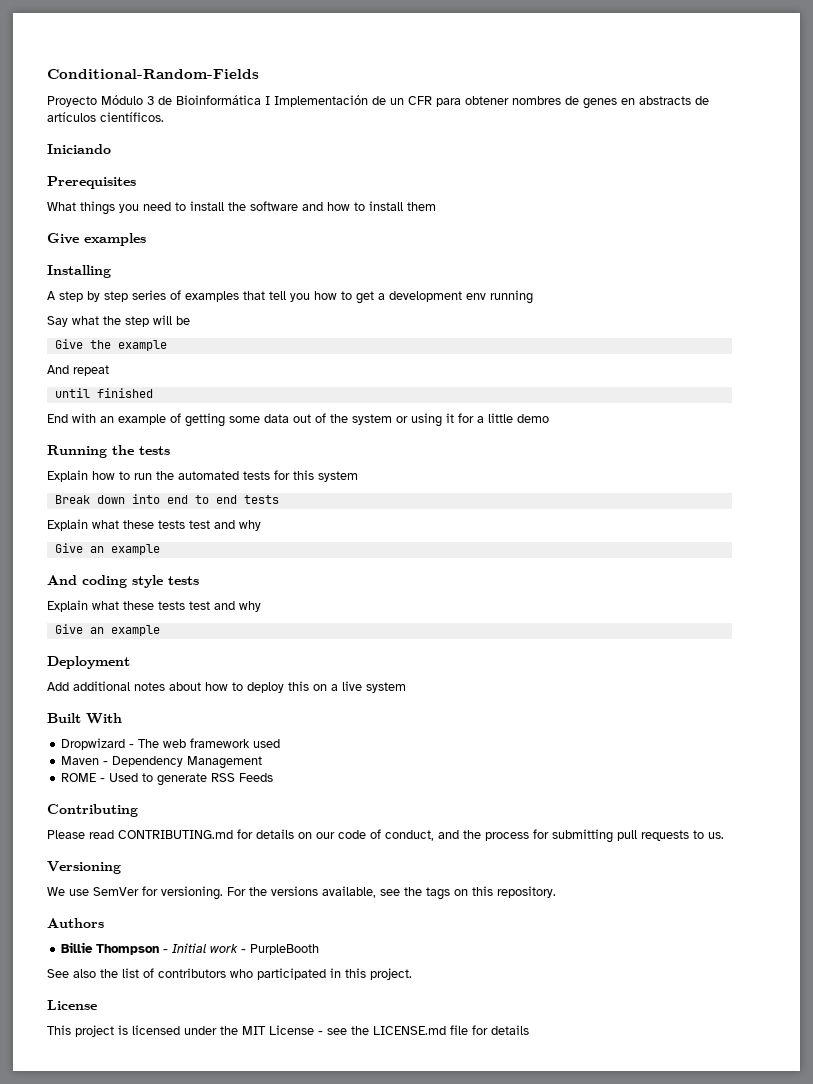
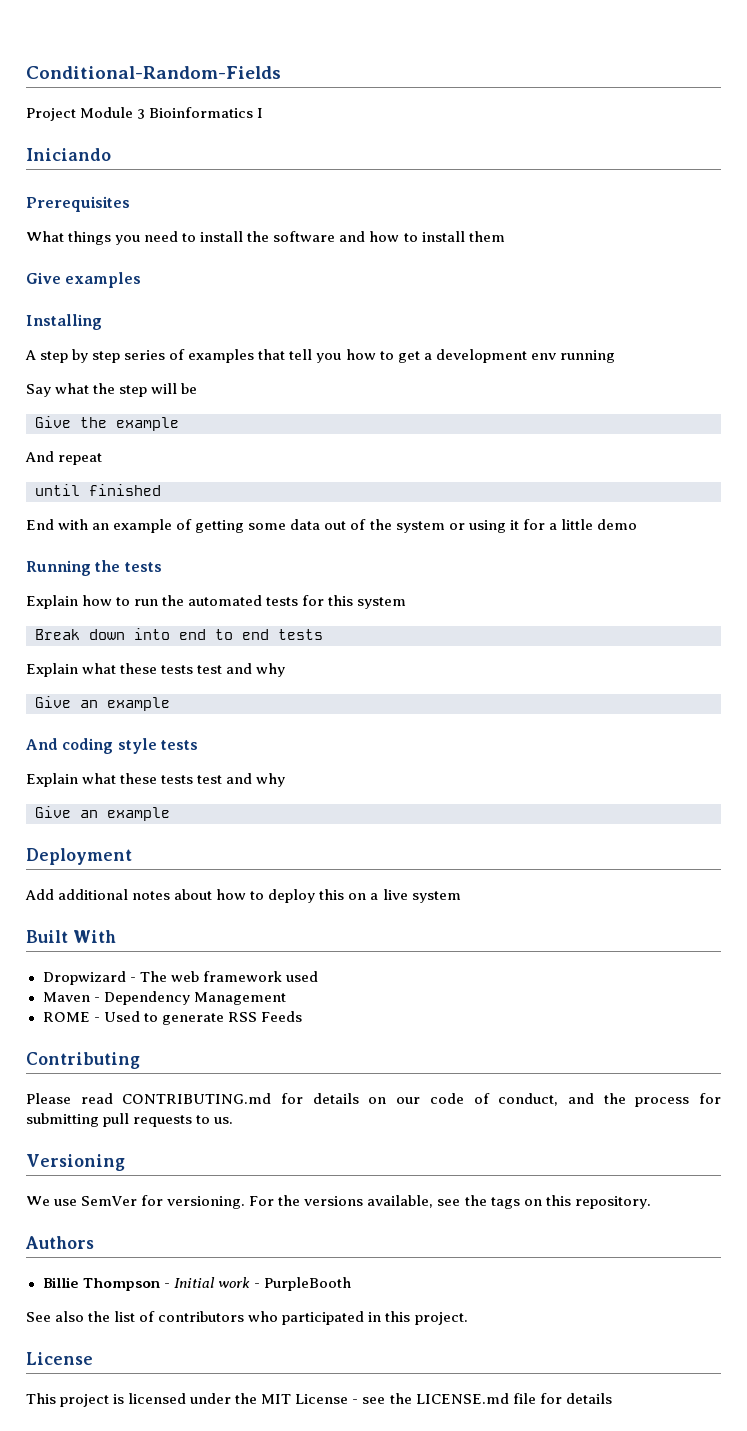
- Proyecto Módulo 3 de Bioinformática I Implementación de un CFR para obtener nombres de genes en abstracts de artículos científicos.
+ Project Module 3 Bioinformatics I

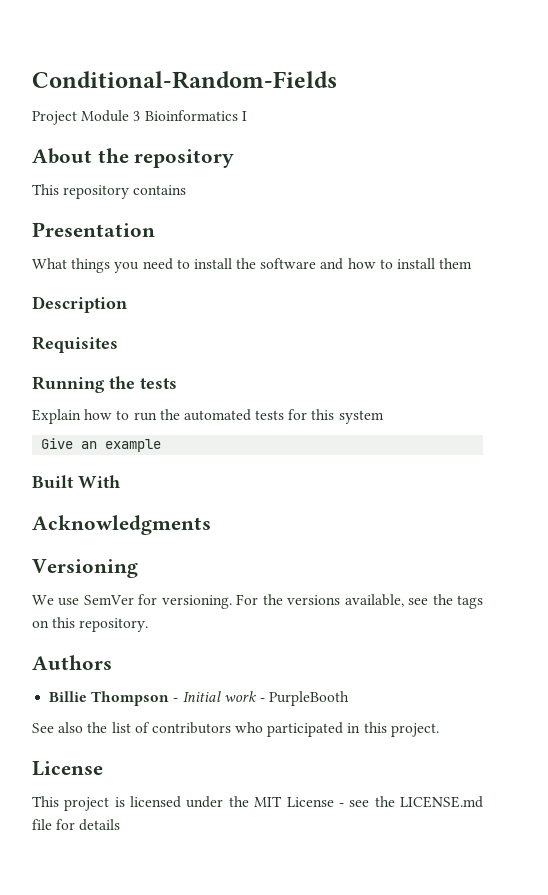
- Iniciando
- Prerequisites
+ About the repository
+ This repository contains
+ Presentation
- Give examples
- Installing
- A step by step series of examples that tell you how to get a development env running
- Say what the step will be
- Give the example
- And repeat
- until finished
- End with an example of getting some data out of the system or using it for a little demo
+ Description
+ Requisites
- Break down into end to end tests
- Explain what these tests test and why
  Give an example
- And coding style tests
- Explain what these tests test and why
- Give an example
- Deployment
- Add additional notes about how to deploy this on a live system
  Built With
- Dropwizard - The web framework used
- Maven - Dependency Management
- ROME - Used to generate RSS Feeds
- Contributing
- Please read CONTRIBUTING.md for details on our code of conduct, and the process for submitting pull requests to us.
+ Acknowledgments

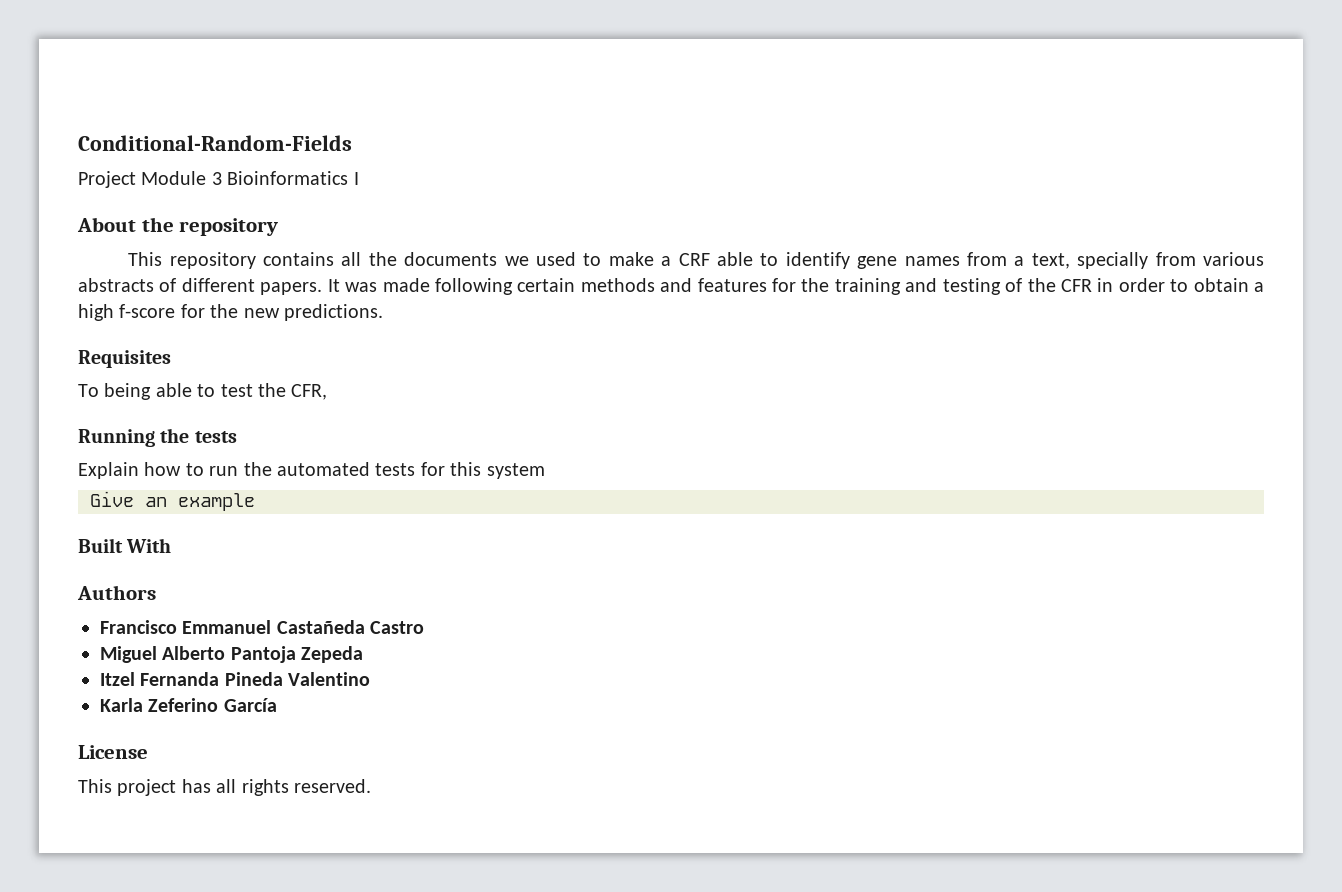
- This repository contains
- Presentation
- What things you need to install the software and how to install them
- Description
+ This repository contains all the documents we used to make a CRF able to identify gene names from a text, specially from various abstracts of different papers. It was made following certain methods and features for the training and testing of the CFR in order to obtain a high f-score for the new predictions.
  Requisites
+ To being able to test the CFR,
- Acknowledgments
- Versioning
- We use SemVer for versioning. For the versions available, see the tags on this repository.
  Authors
- Billie Thompson - Initial work - PurpleBooth
- See also the list of contributors who participated in this project.
+ Francisco Emmanuel Castañeda Castro
+ Miguel Alberto Pantoja Zepeda
+ Itzel Fernanda Pineda Valentino
+ Karla Zeferino García
  License
- This project is licensed under the MIT License - see the LICENSE.md file for details
+ This project has all rights reserved.

